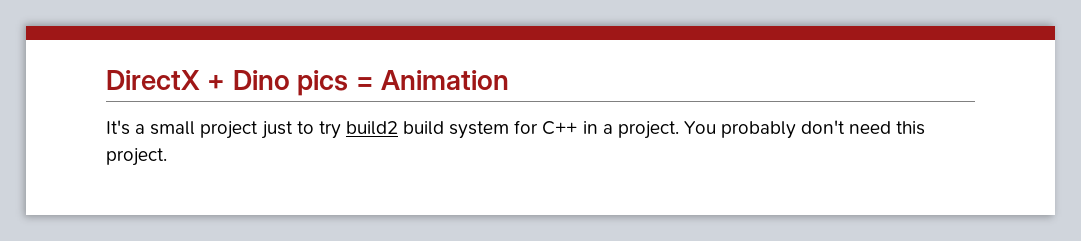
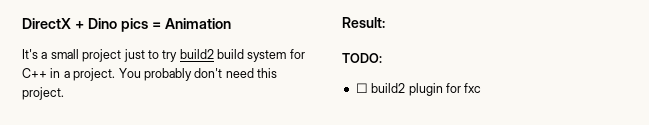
+ Result:
+ TODO:
+ ☐ build2 plugin for fxc

